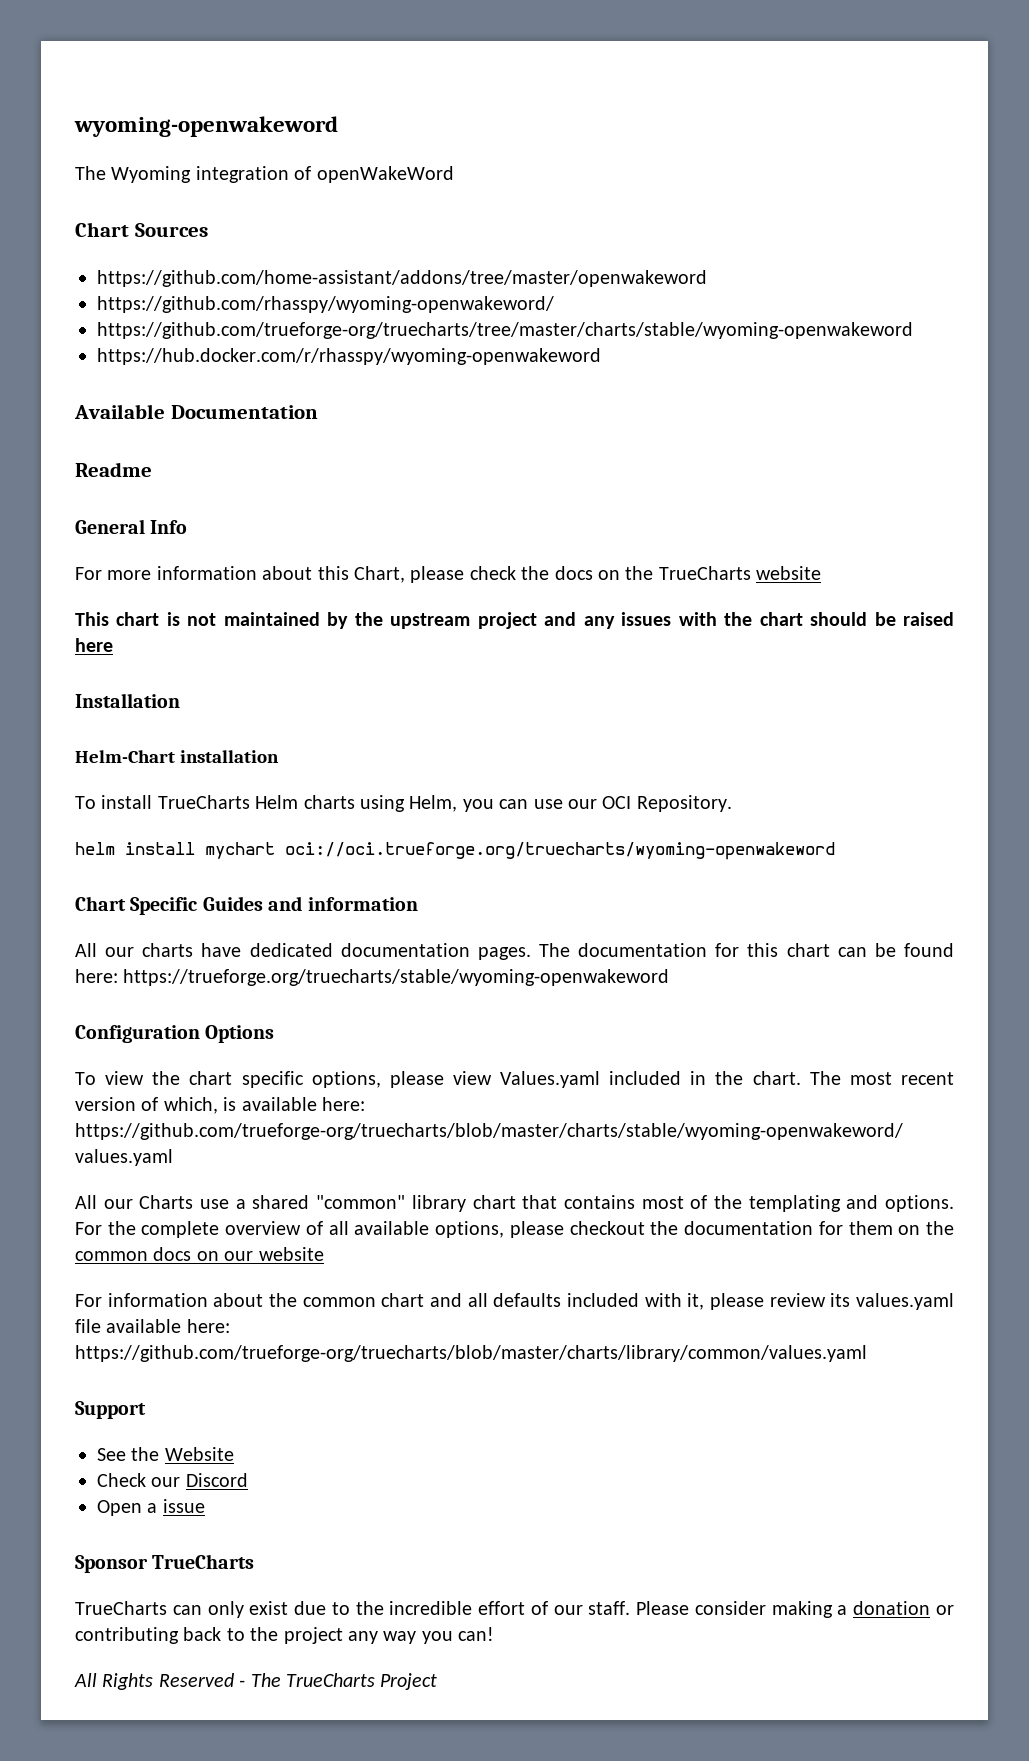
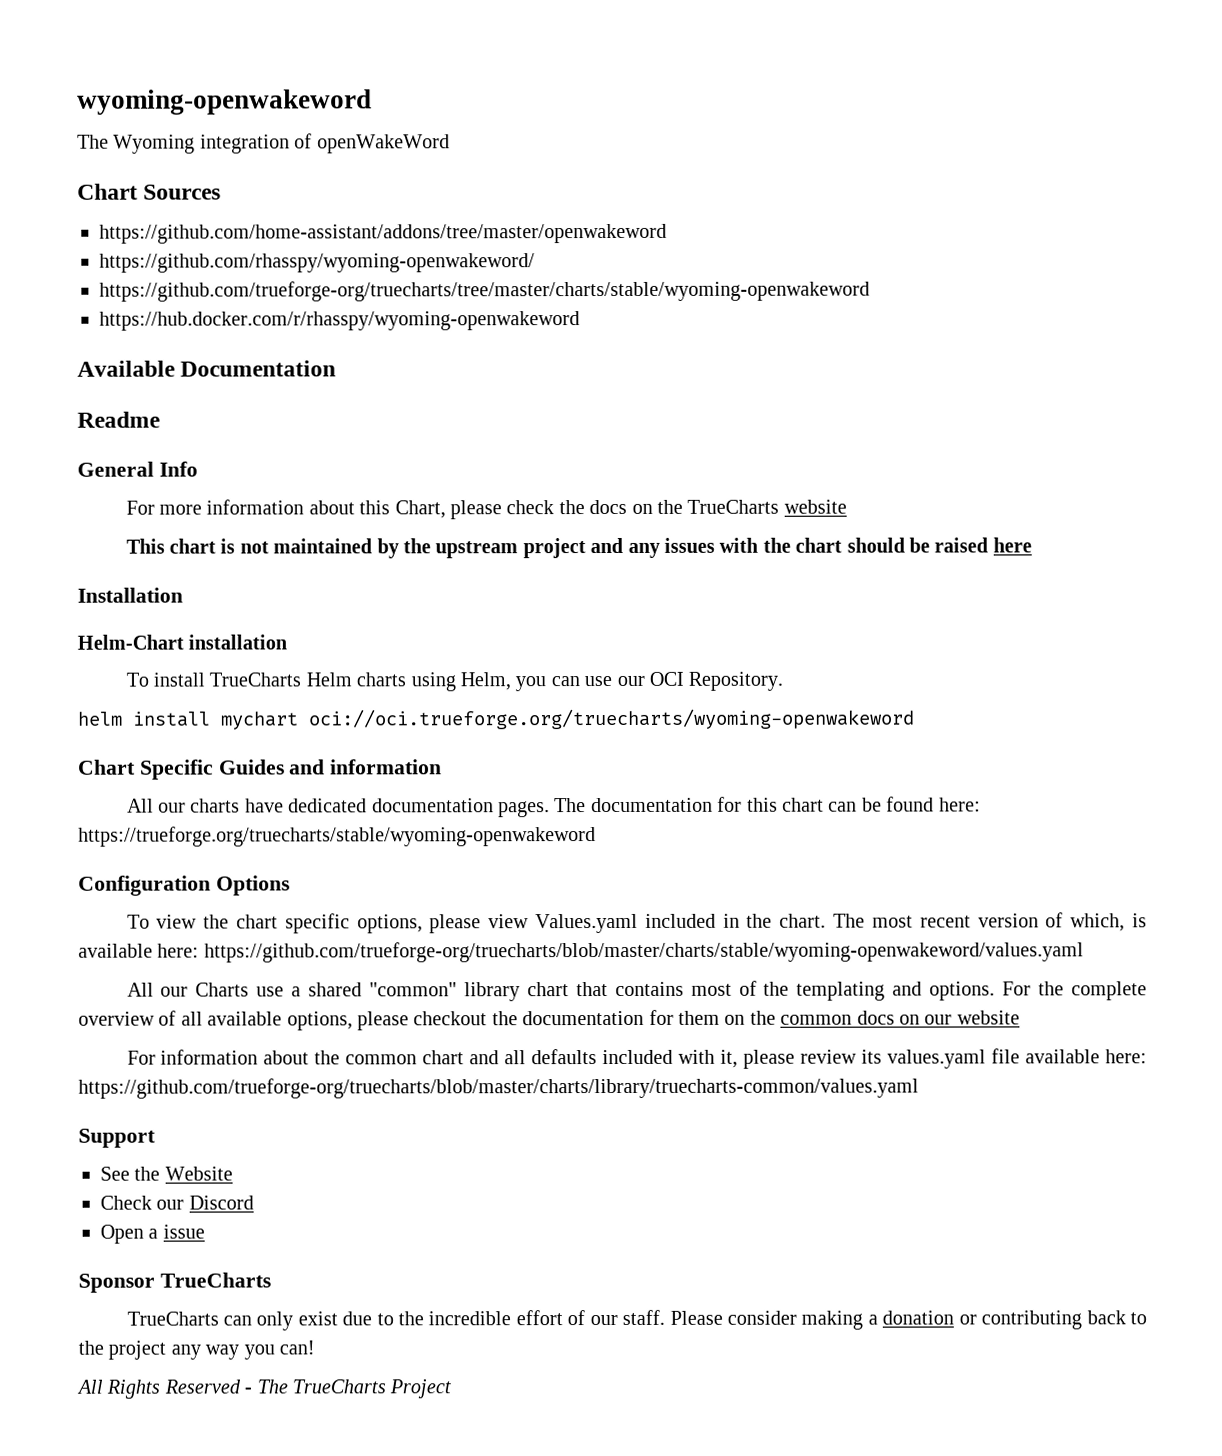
- For information about the common chart and all defaults included with it, please review its values.yaml file available here: https://github.com/trueforge-org/truecharts/blob/master/charts/library/common/values.yaml
+ For information about the common chart and all defaults included with it, please review its values.yaml file available here: https://github.com/trueforge-org/truecharts/blob/master/charts/library/truecharts-common/values.yaml

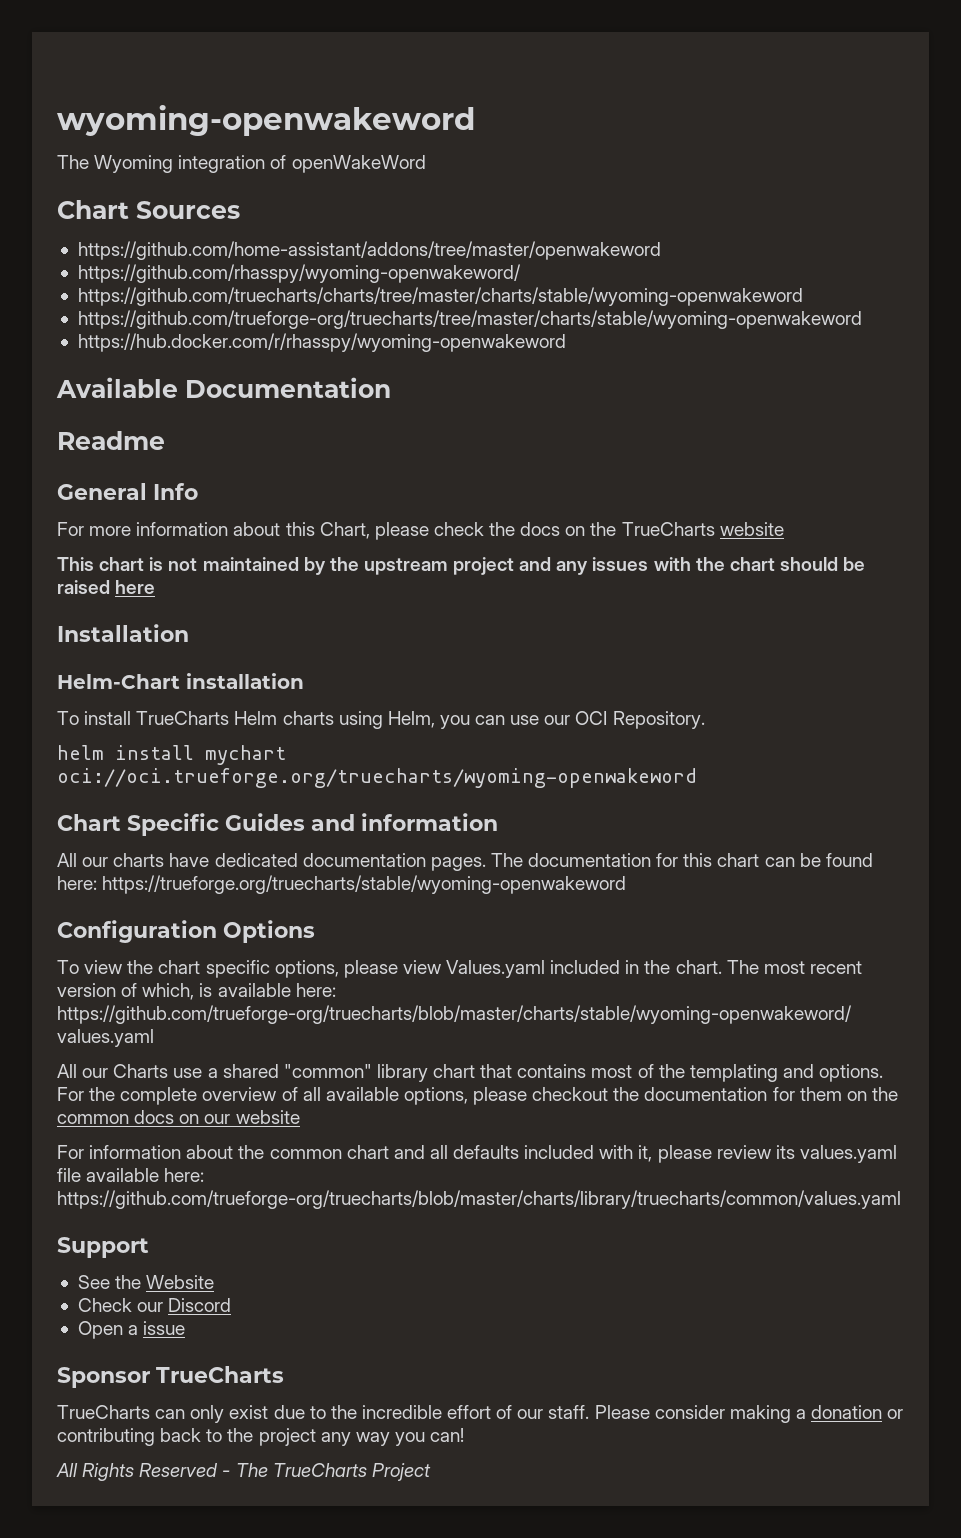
+ https://github.com/truecharts/charts/tree/master/charts/stable/wyoming-openwakeword
- For information about the common chart and all defaults included with it, please review its values.yaml file available here: https://github.com/trueforge-org/truecharts/blob/master/charts/library/truecharts-common/values.yaml
+ For information about the common chart and all defaults included with it, please review its values.yaml file available here: https://github.com/trueforge-org/truecharts/blob/master/charts/library/truecharts/common/values.yaml

